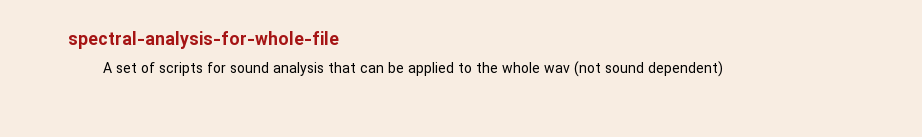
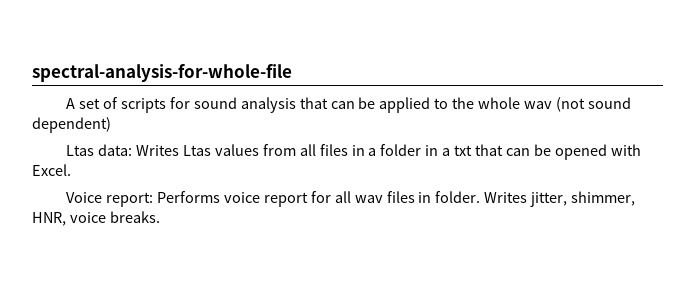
+ Ltas data: Writes Ltas values from all files in a folder in a txt that can be opened with Excel.
+ Voice report: Performs voice report for all wav files in folder. Writes jitter, shimmer, HNR, voice breaks.

